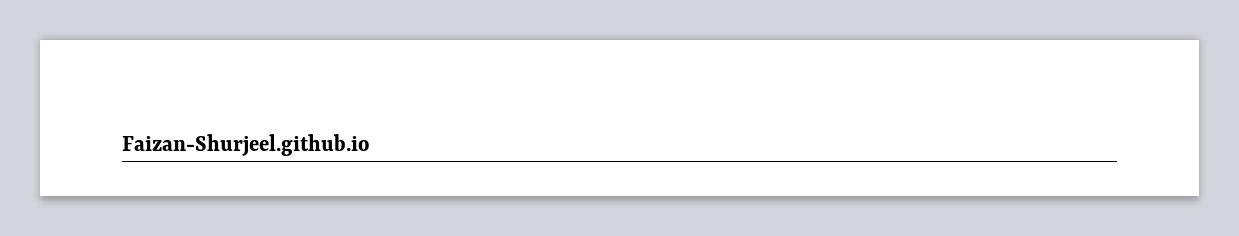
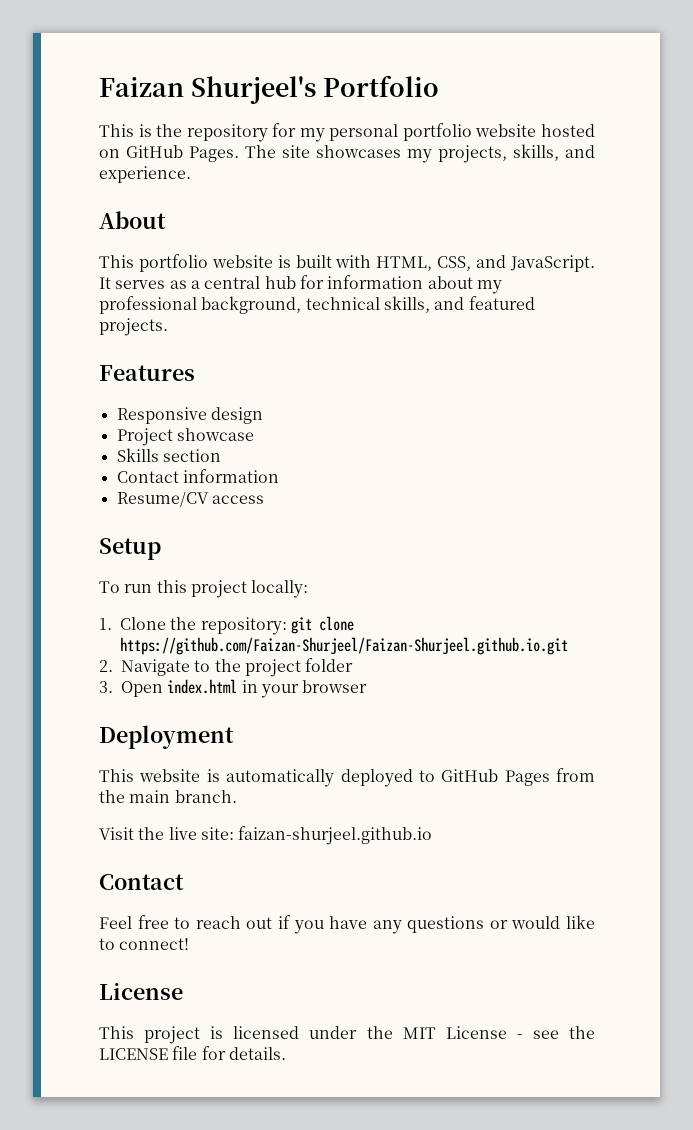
- Faizan-Shurjeel.github.io
+ Faizan Shurjeel's Portfolio
+ This is the repository for my personal portfolio website hosted on GitHub Pages. The site showcases my projects, skills, and experience.
+ About
+ This portfolio website is built with HTML, CSS, and JavaScript. It serves as a central hub for information about my professional background, technical skills, and featured projects.
+ Features
+ Responsive design
+ Project showcase
+ Skills section
+ Contact information
+ Resume/CV access
+ Setup
+ To run this project locally:
+ 1. Clone the repository: git clone https://github.com/Faizan-Shurjeel/Faizan-Shurjeel.github.io.git
+ 2. Navigate to the project folder
+ 3. Open index.html in your browser
+ Deployment
+ This website is automatically deployed to GitHub Pages from the main branch.
+ Visit the live site: faizan-shurjeel.github.io
+ Contact
+ Feel free to reach out if you have any questions or would like to connect!
+ License
+ This project is licensed under the MIT License - see the LICENSE file for details.

